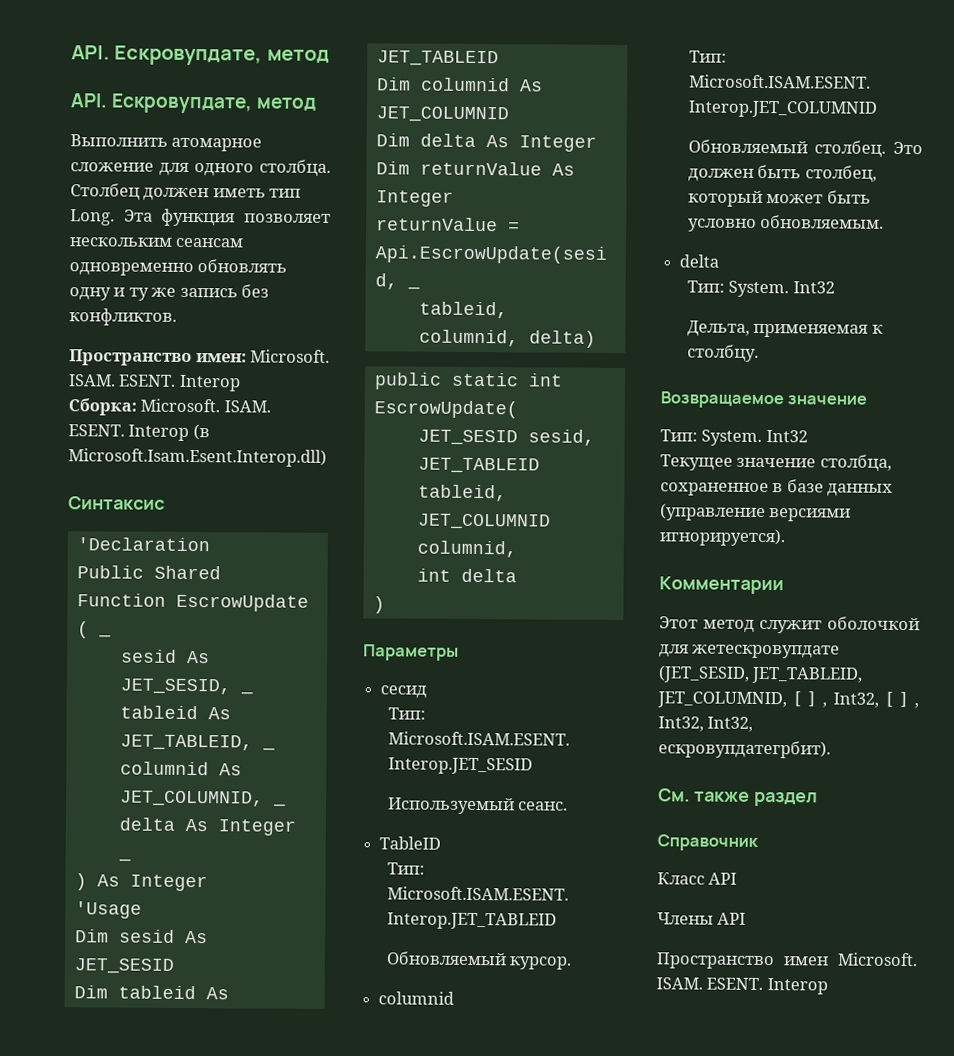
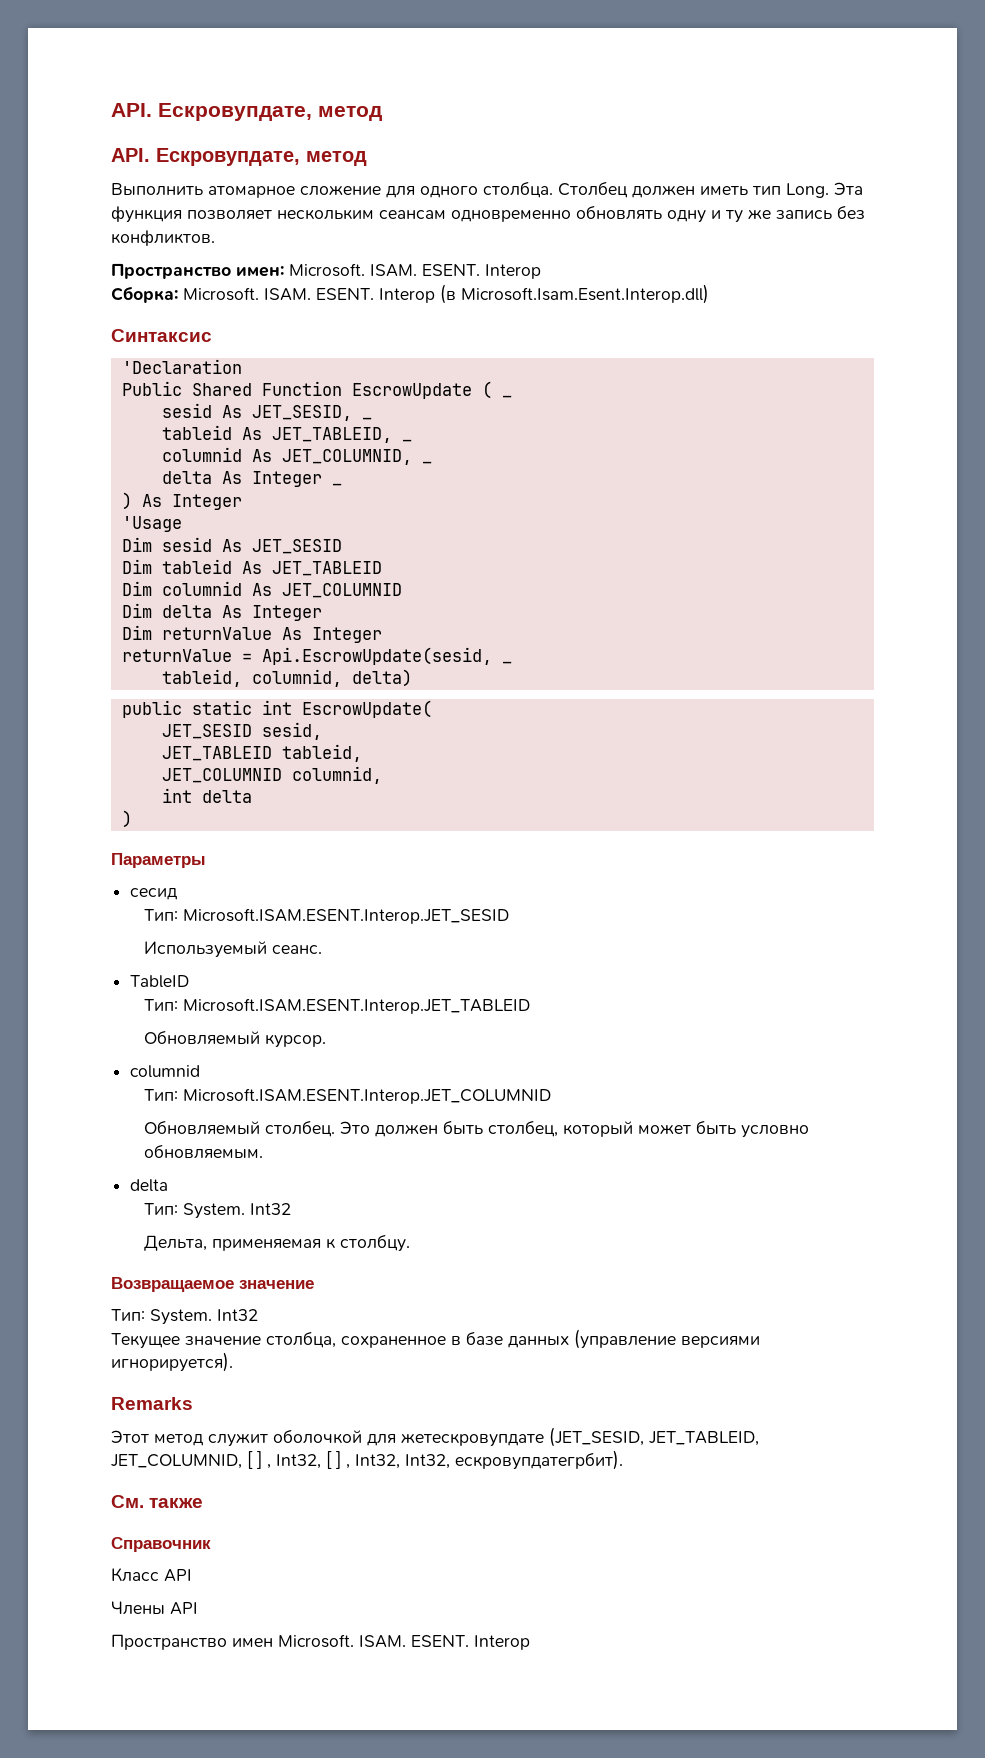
- Комментарии
+ Remarks
- См. также раздел
+ См. также

